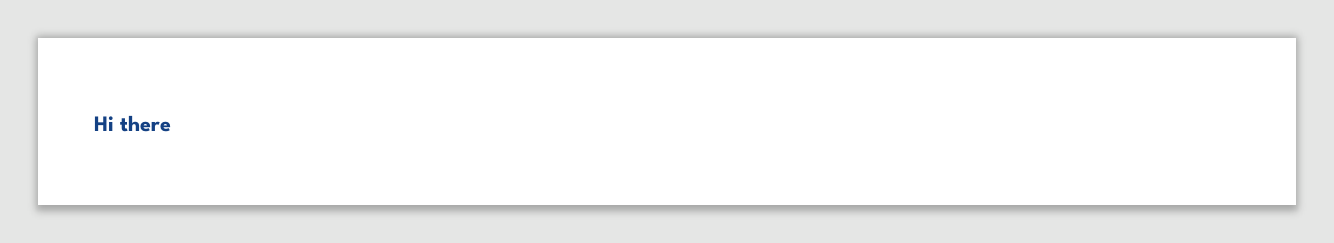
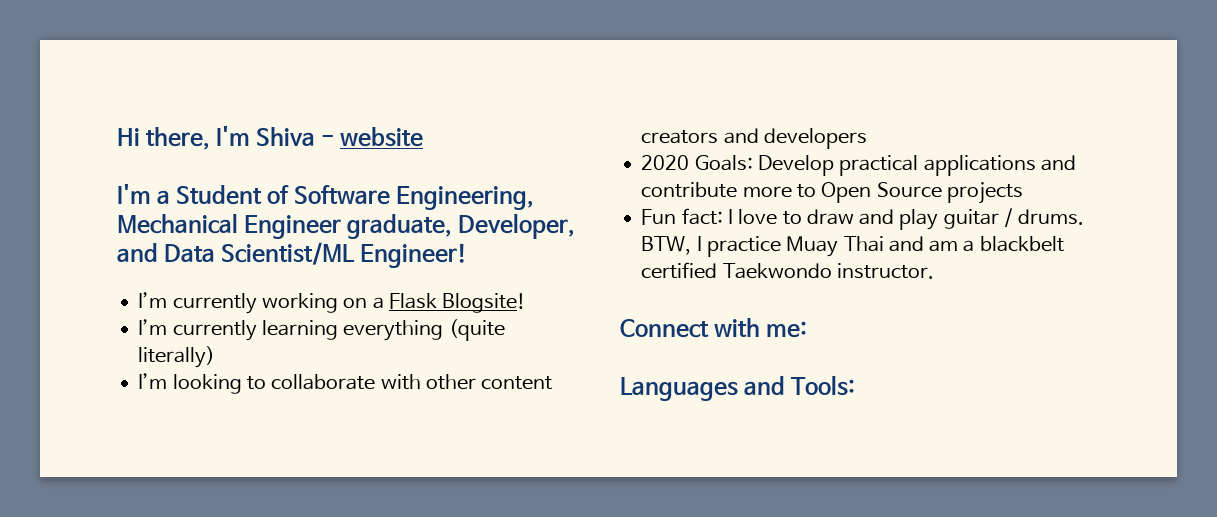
- Hi there
+ Hi there, I'm Shiva - website
+ I'm a Student of Software Engineering, Mechanical Engineer graduate, Developer, and Data Scientist/ML Engineer!
+ I’m currently working on a Flask Blogsite!
+ I’m currently learning everything (quite literally)
+ I’m looking to collaborate with other content creators and developers
+ 2020 Goals: Develop practical applications and contribute more to Open Source projects
+ Fun fact: I love to draw and play guitar / drums. BTW, I practice Muay Thai and am a blackbelt certified Taekwondo instructor.
+ Connect with me:
+ Languages and Tools:

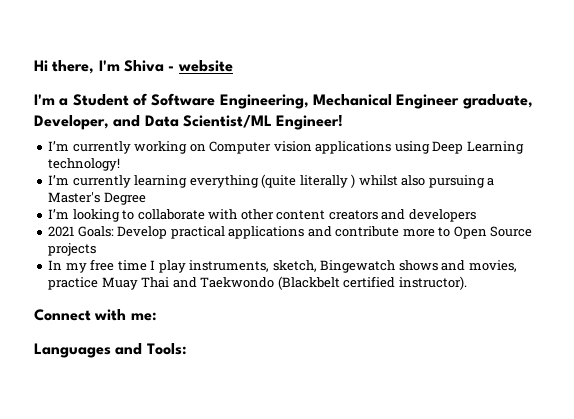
- I’m currently working on a Flask Blogsite!
+ I’m currently working on Computer vision applications using Deep Learning technology!
- I’m currently learning everything (quite literally)
+ I’m currently learning everything (quite literally ) whilst also pursuing a Master's Degree
- 2020 Goals: Develop practical applications and contribute more to Open Source projects
+ 2021 Goals: Develop practical applications and contribute more to Open Source projects
- Fun fact: I love to draw and play guitar / drums. BTW, I practice Muay Thai and am a blackbelt certified Taekwondo instructor.
+ In my free time I play instruments, sketch, Bingewatch shows and movies, practice Muay Thai and Taekwondo (Blackbelt certified instructor).

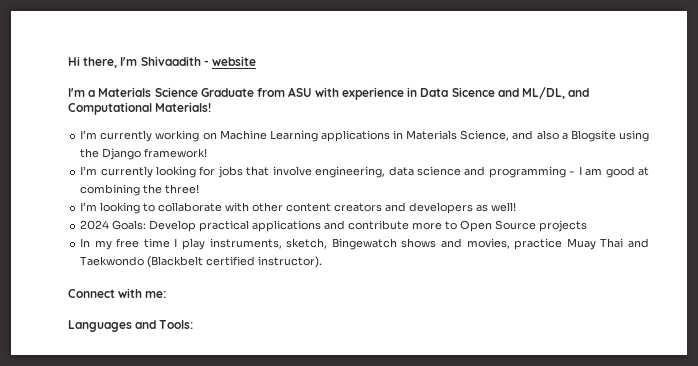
- Hi there, I'm Shiva - website
+ Hi there, I'm Shivaadith - website
- I'm a Student of Software Engineering, Mechanical Engineer graduate, Developer, and Data Scientist/ML Engineer!
- I’m currently working on Computer vision applications using Deep Learning technology!
- I’m currently learning everything (quite literally ) whilst also pursuing a Master's Degree
+ I'm a Materials Science Graduate from ASU with experience in Data Sicence and ML/DL, and Computational Materials!
+ I’m currently working on Machine Learning applications in Materials Science, and also a Blogsite using the Django framework!
+ I’m currently looking for jobs that involve engineering, data science and programming - I am good at combining the three!
- I’m looking to collaborate with other content creators and developers
- 2021 Goals: Develop practical applications and contribute more to Open Source projects
+ I’m looking to collaborate with other content creators and developers as well!
+ 2024 Goals: Develop practical applications and contribute more to Open Source projects

